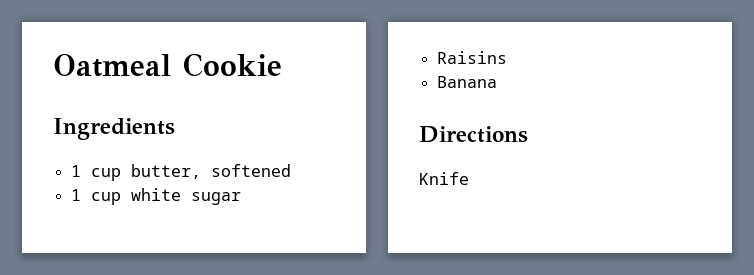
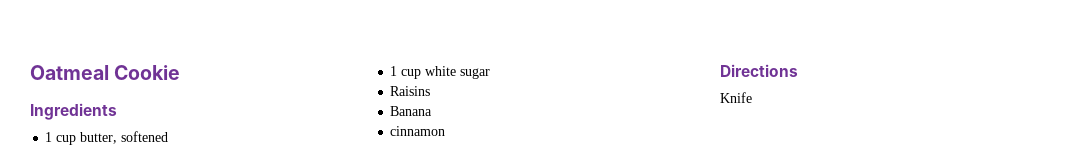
+ cinnamon

